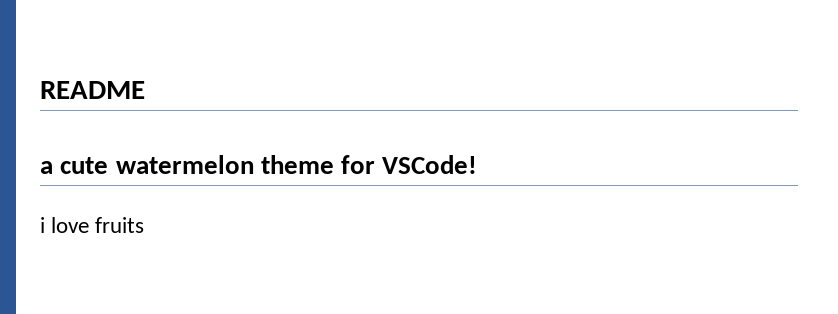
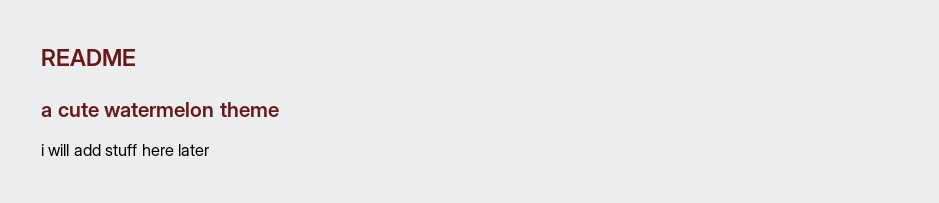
- a cute watermelon theme for VSCode!
+ a cute watermelon theme
- i love fruits
+ i will add stuff here later

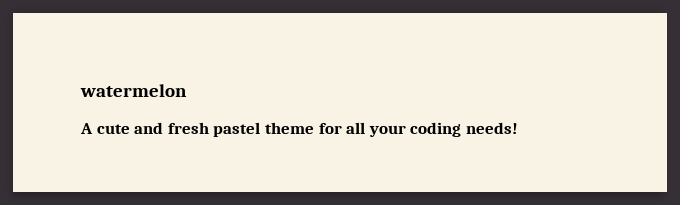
- README
- a cute watermelon theme
- i will add stuff here later
+ watermelon
+ A cute and fresh pastel theme for all your coding needs!

